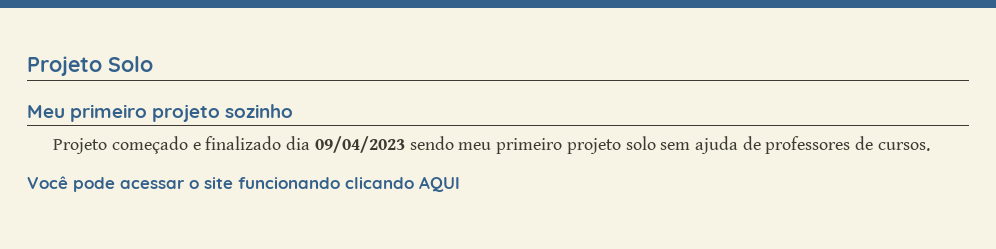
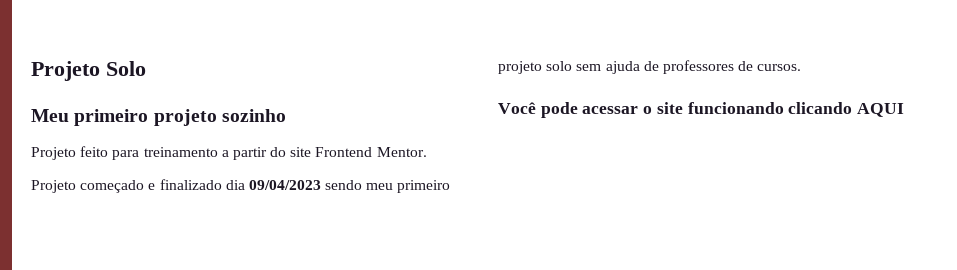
+ Projeto feito para treinamento a partir do site Frontend Mentor.

